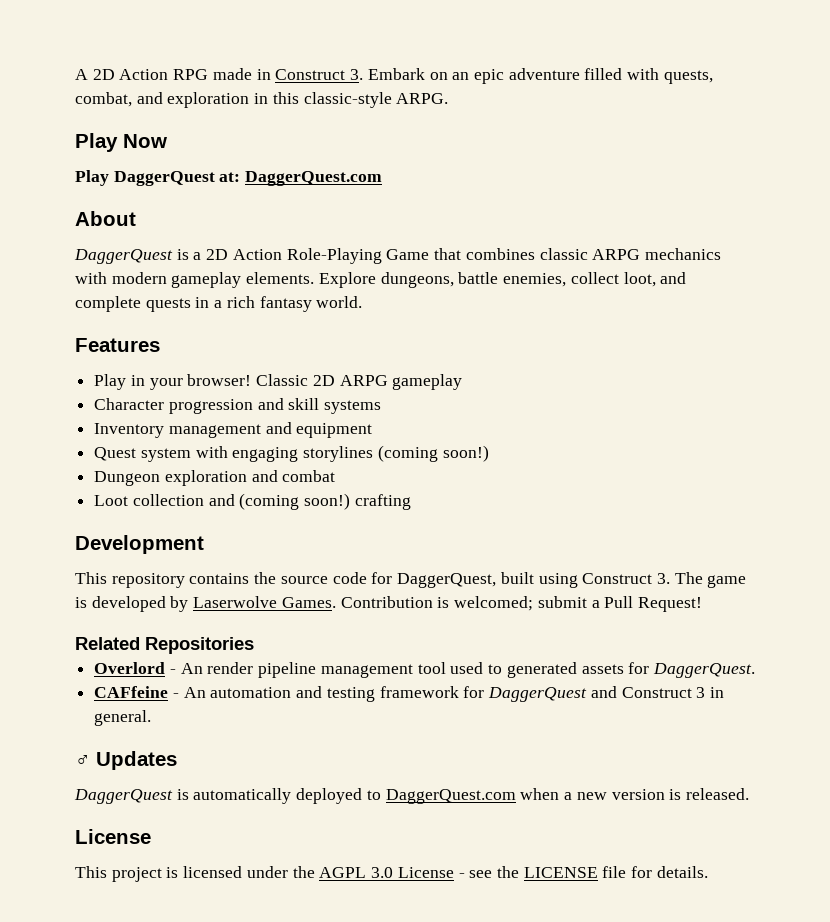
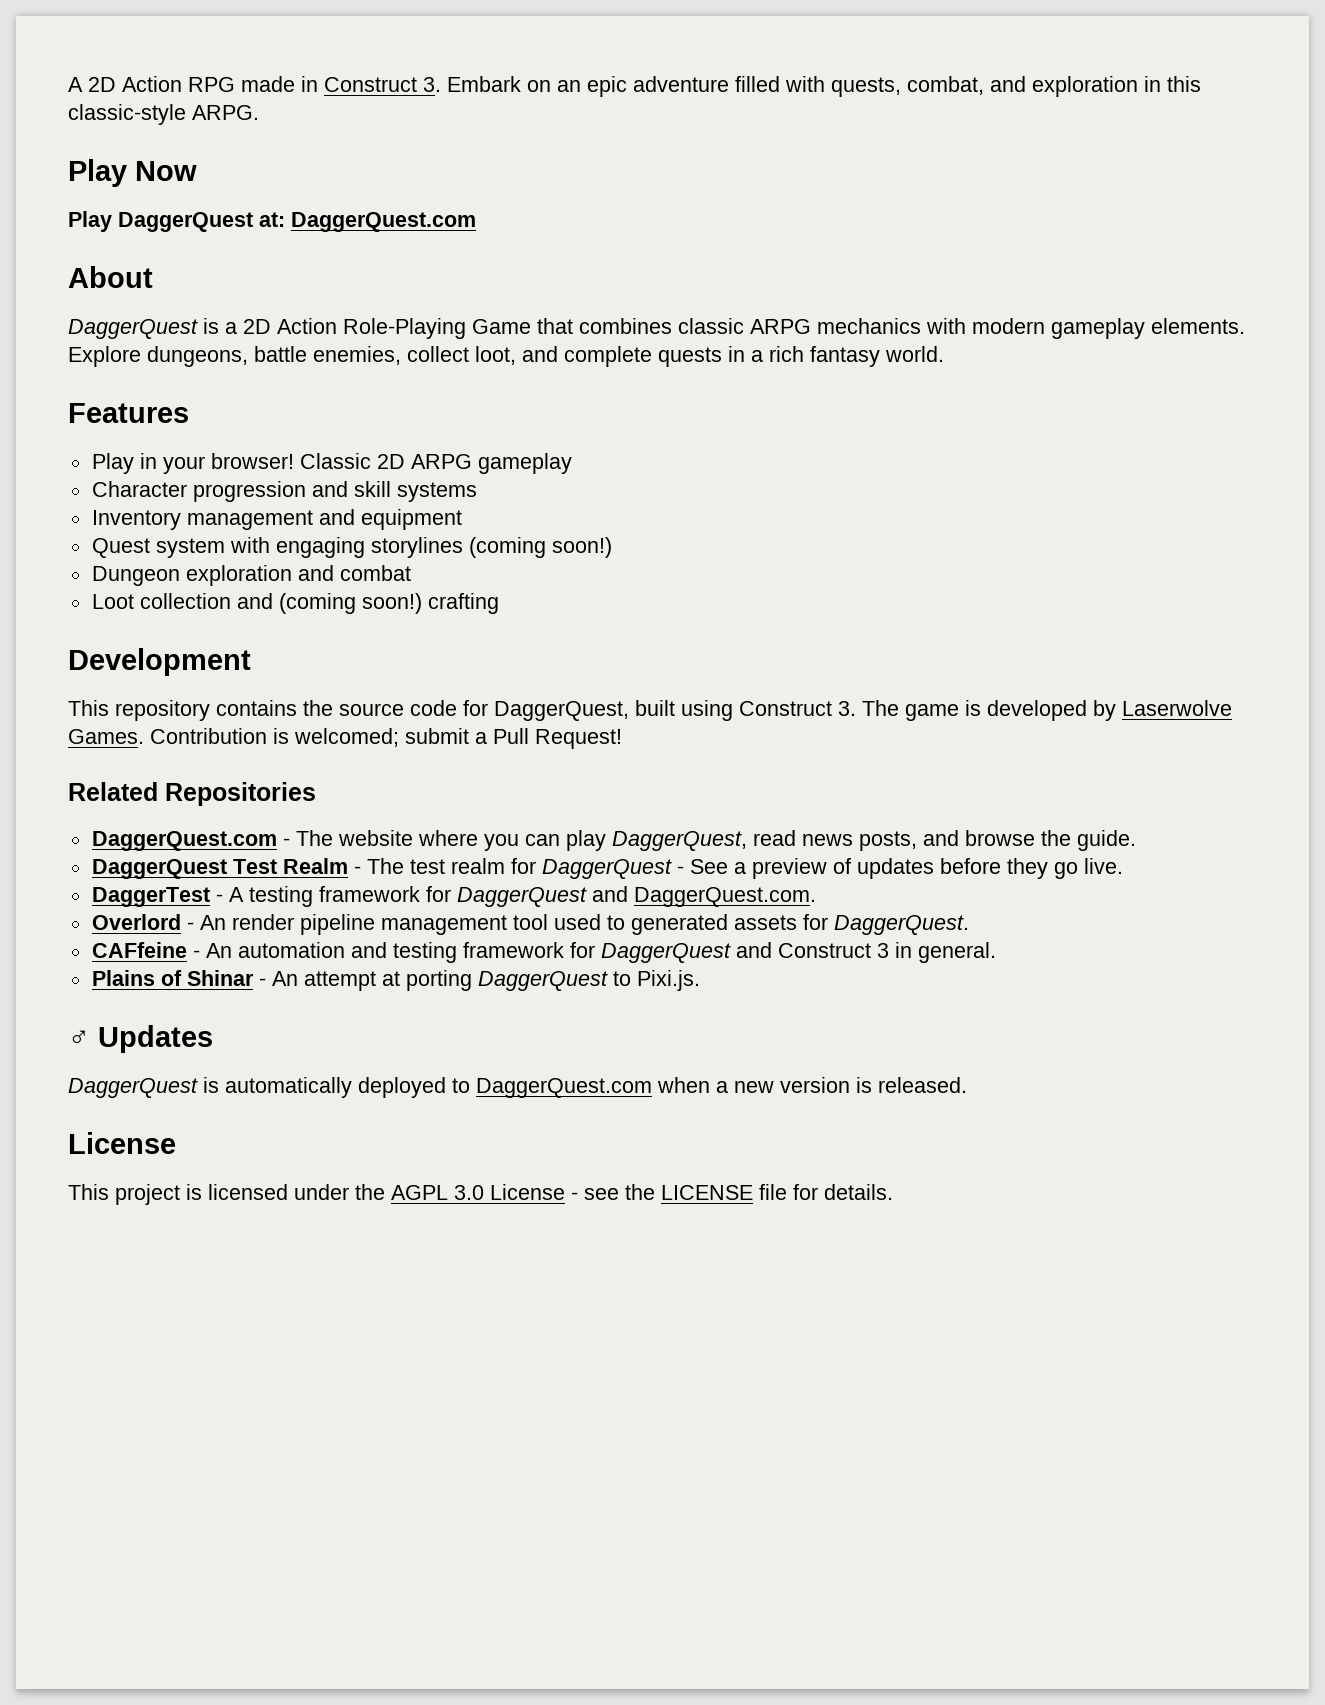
+ DaggerQuest.com - The website where you can play DaggerQuest, read news posts, and browse the guide.
+ DaggerQuest Test Realm - The test realm for DaggerQuest - See a preview of updates before they go live.
+ DaggerTest - A testing framework for DaggerQuest and DaggerQuest.com.
+ Plains of Shinar - An attempt at porting DaggerQuest to Pixi.js.

